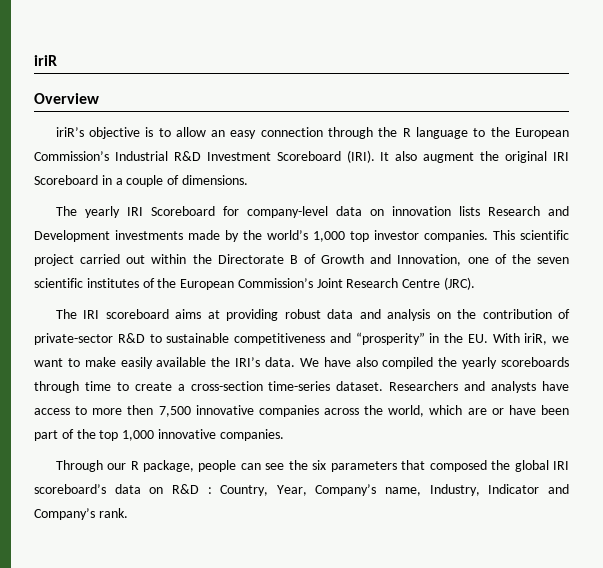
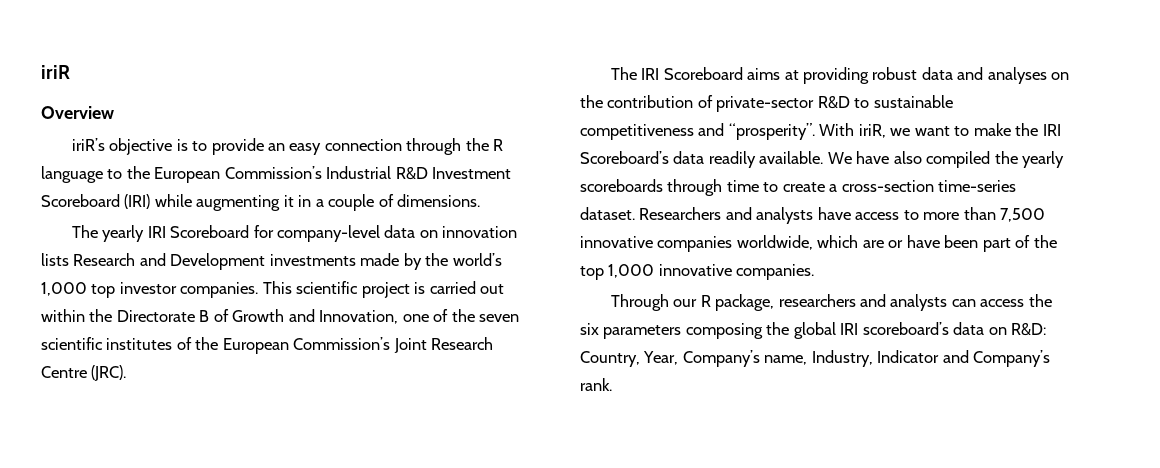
- iriR’s objective is to allow an easy connection through the R language to the European Commission’s Industrial R&D Investment Scoreboard (IRI). It also augment the original IRI Scoreboard in a couple of dimensions.
+ iriR’s objective is to provide an easy connection through the R language to the European Commission’s Industrial R&D Investment Scoreboard (IRI) while augmenting it in a couple of dimensions.
- This scientific project carried out within the Directorate B of Growth and Innovation, one of the seven scientific institutes of the European Commission’s Joint Research Centre (JRC).
+ This scientific project is carried out within the Directorate B of Growth and Innovation, one of the seven scientific institutes of the European Commission’s Joint Research Centre (JRC).
- The IRI scoreboard aims at providing robust data and analysis on the contribution of private-sector R&D to sustainable competitiveness and “prosperity” in the EU. With iriR, we want to make easily available the IRI’s data.
+ The IRI Scoreboard aims at providing robust data and analyses on the contribution of private-sector R&D to sustainable competitiveness and “prosperity”. With iriR, we want to make the IRI Scoreboard’s data readily available.
- Researchers and analysts have access to more then 7,500 innovative companies across the world, which are or have been part of the top 1,000 innovative companies.
+ Researchers and analysts have access to more than 7,500 innovative companies worldwide, which are or have been part of the top 1,000 innovative companies.
- Through our R package, people can see the six parameters that composed the global IRI scoreboard’s data on R&D : Country, Year, Company’s name, Industry, Indicator and Company’s rank.
+ Through our R package, researchers and analysts can access the six parameters composing the global IRI scoreboard’s data on R&D: Country, Year, Company’s name, Industry, Indicator and Company’s rank.

